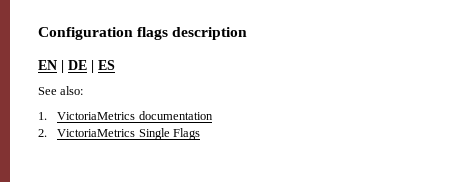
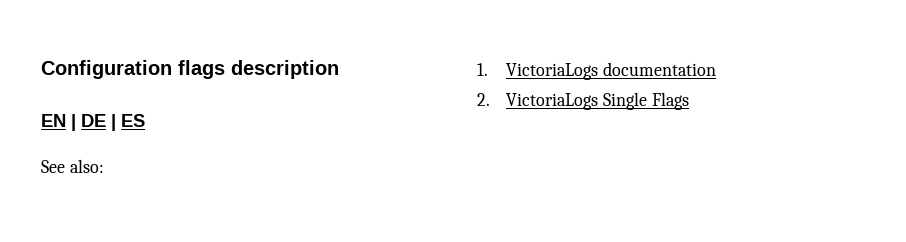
- 1. VictoriaMetrics documentation
+ 1. VictoriaLogs documentation
- 2. VictoriaMetrics Single Flags
+ 2. VictoriaLogs Single Flags

